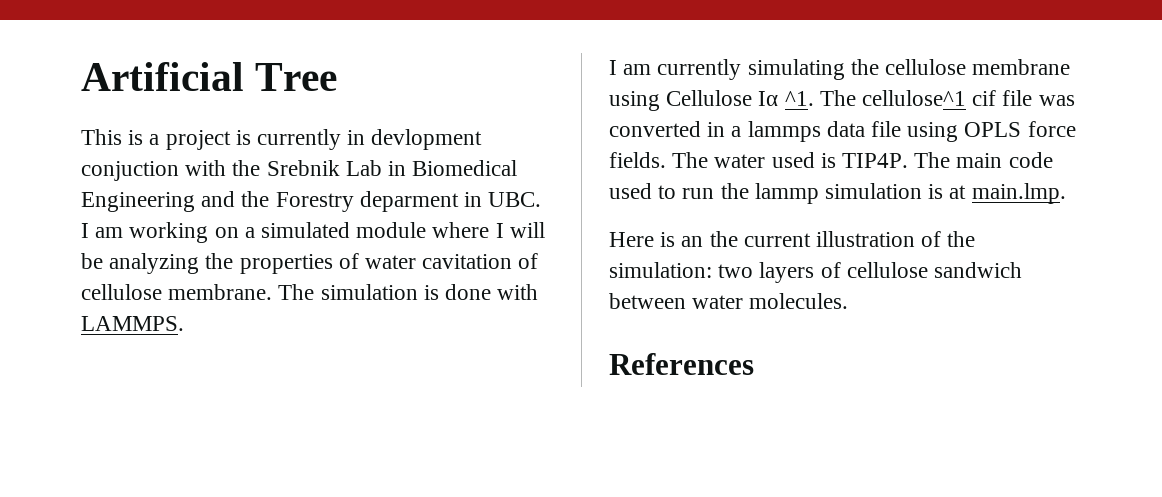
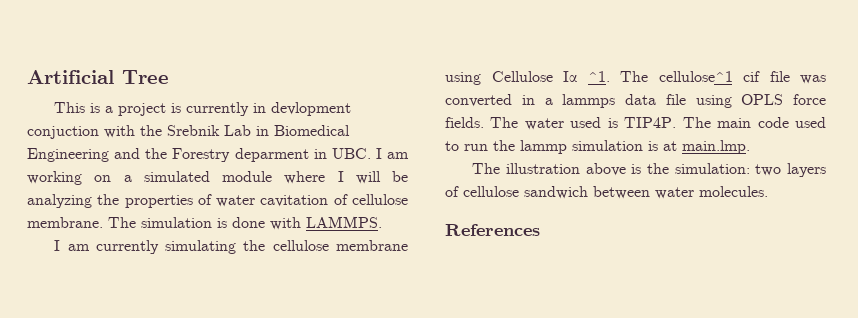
- Here is an the current illustration of the simulation: two layers of cellulose sandwich between water molecules.
+ The illustration above is the simulation: two layers of cellulose sandwich between water molecules.

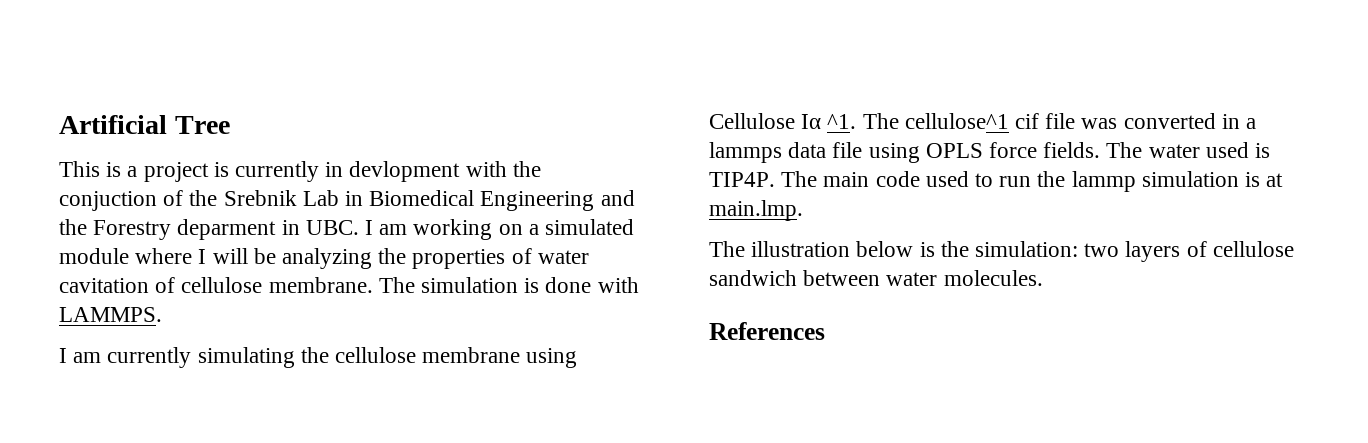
- This is a project is currently in devlopment conjuction with the Srebnik Lab in Biomedical Engineering and the Forestry deparment in UBC. I am working on a simulated module where I will be analyzing the properties of water cavitation of cellulose membrane.
+ This is a project is currently in devlopment with the conjuction of the Srebnik Lab in Biomedical Engineering and the Forestry deparment in UBC. I am working on a simulated module where I will be analyzing the properties of water cavitation of cellulose membrane.
- The illustration above is the simulation: two layers of cellulose sandwich between water molecules.
+ The illustration below is the simulation: two layers of cellulose sandwich between water molecules.

